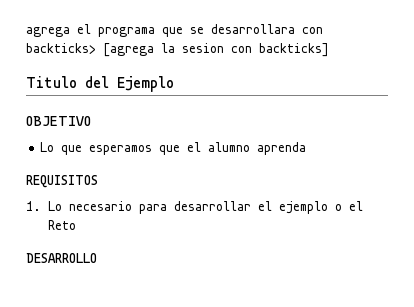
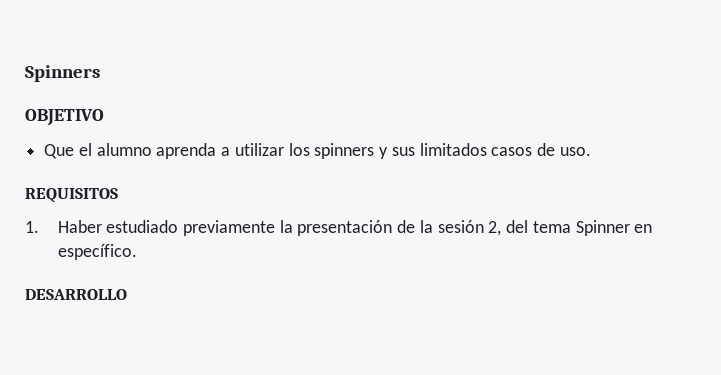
- agrega el programa que se desarrollara con backticks> [agrega la sesion con backticks]
- Titulo del Ejemplo
+ Spinners
  OBJETIVO
- Lo que esperamos que el alumno aprenda
+ Que el alumno aprenda a utilizar los spinners y sus limitados casos de uso.
  REQUISITOS
- 1. Lo necesario para desarrollar el ejemplo o el Reto
+ 1. Haber estudiado previamente la presentación de la sesión 2, del tema Spinner en específico.

